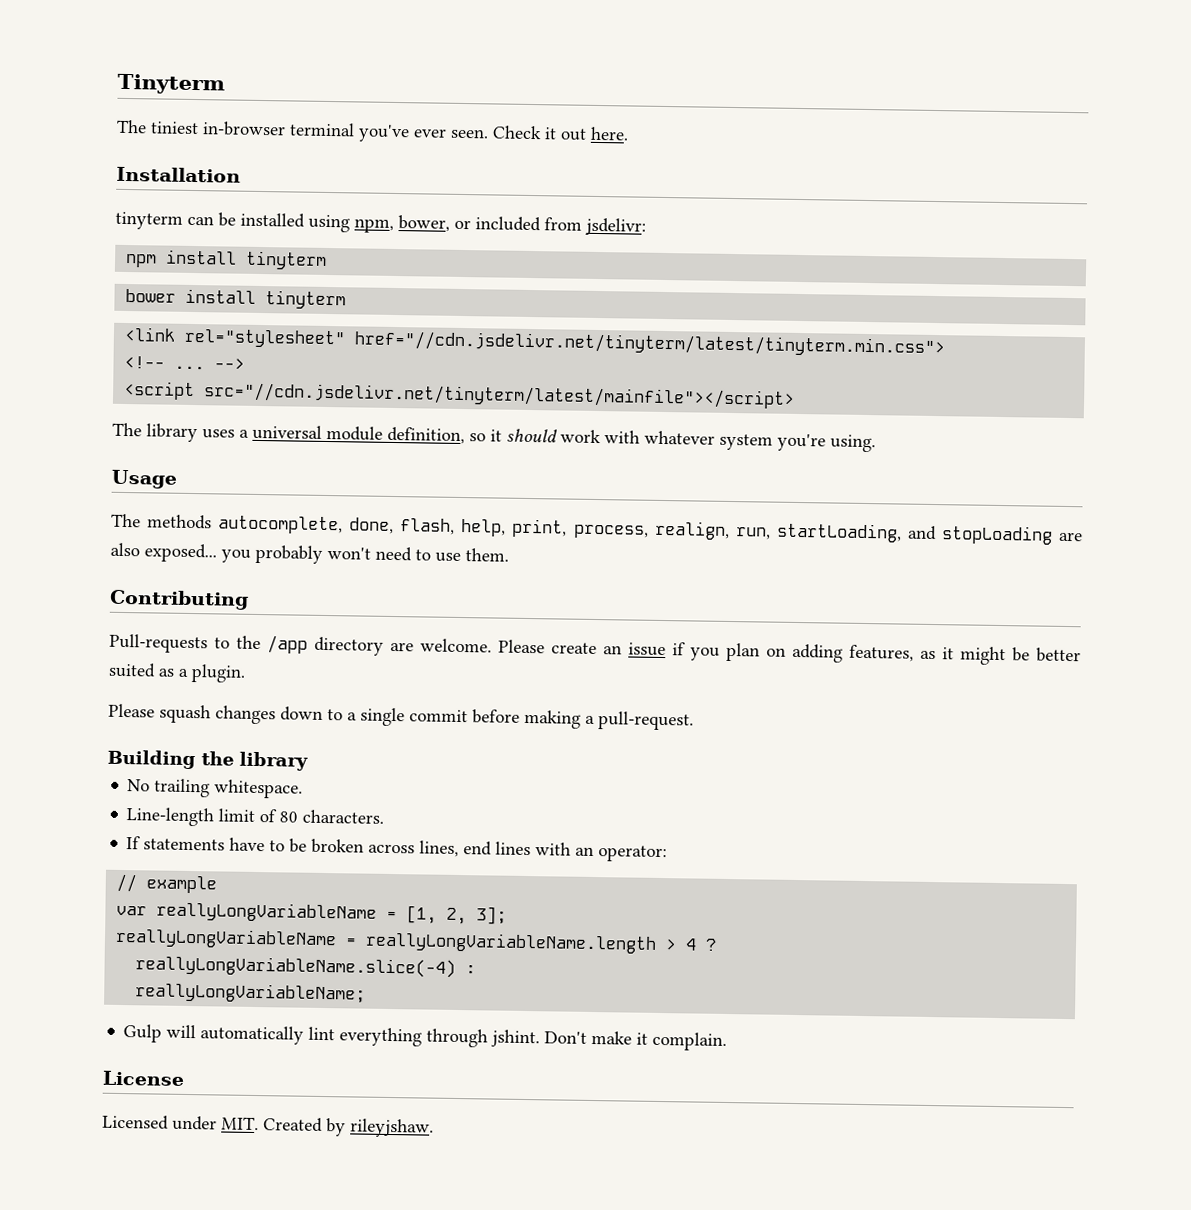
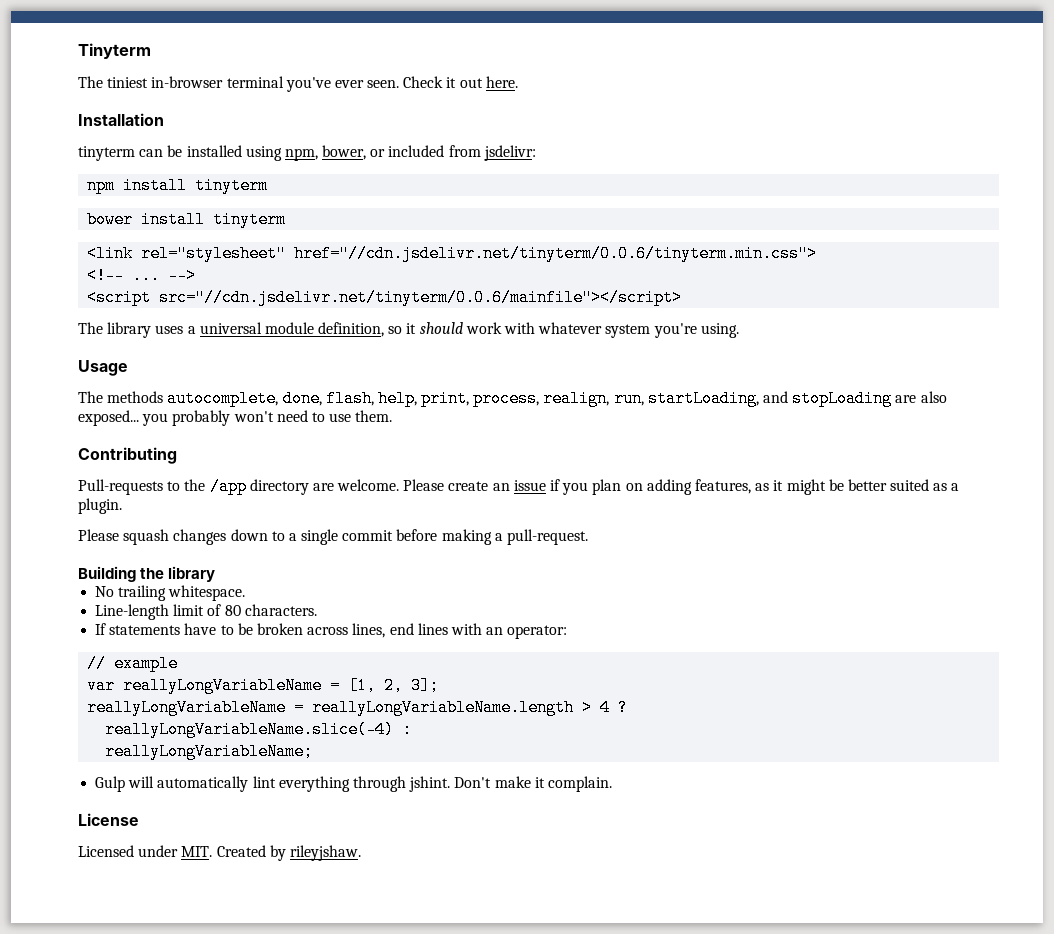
- <link rel="stylesheet" href="//cdn.jsdelivr.net/tinyterm/latest/tinyterm.min.css">
+ <link rel="stylesheet" href="//cdn.jsdelivr.net/tinyterm/0.0.6/tinyterm.min.css">
- <script src="//cdn.jsdelivr.net/tinyterm/latest/mainfile"></script>
+ <script src="//cdn.jsdelivr.net/tinyterm/0.0.6/mainfile"></script>

